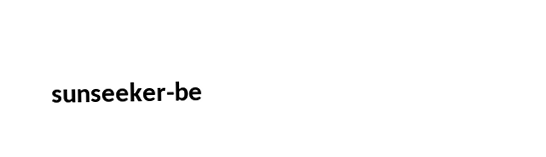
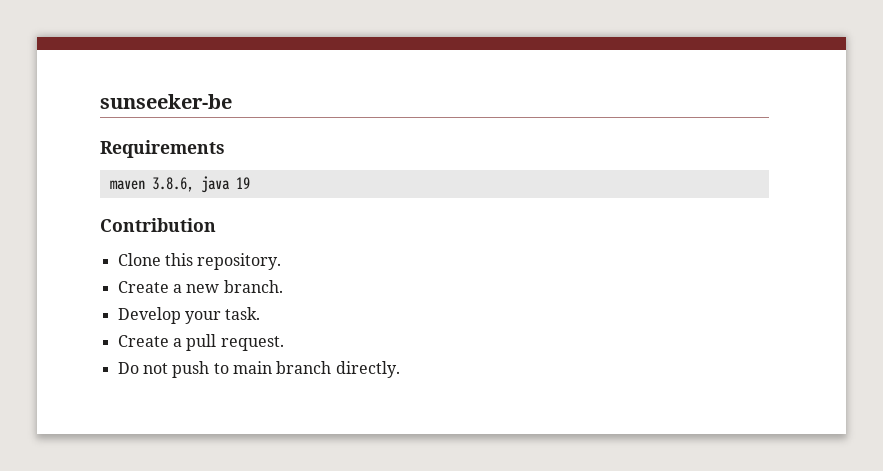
+ Requirements
+ maven 3.8.6, java 19
+ Contribution
+ Clone this repository.
+ Create a new branch.
+ Develop your task.
+ Create a pull request.
+ Do not push to main branch directly.

